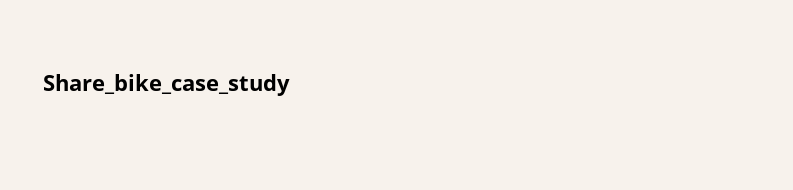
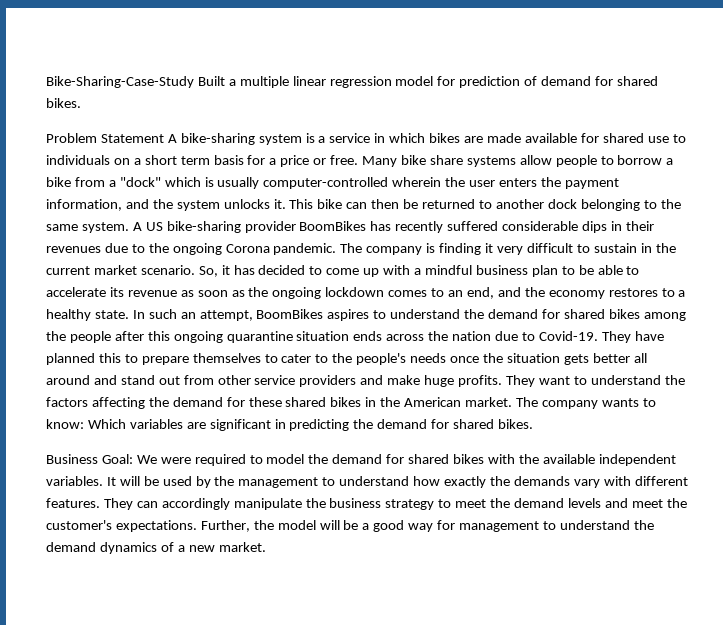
- Share_bike_case_study
+ Bike-Sharing-Case-Study Built a multiple linear regression model for prediction of demand for shared bikes.
+ Problem Statement A bike-sharing system is a service in which bikes are made available for shared use to individuals on a short term basis for a price or free. Many bike share systems allow people to borrow a bike from a "dock" which is usually computer-controlled wherein the user enters the payment information, and the system unlocks it. This bike can then be returned to another dock belonging to the same system. A US bike-sharing provider BoomBikes has recently suffered considerable dips in their revenues due to the ongoing Corona pandemic. The company is finding it very difficult to sustain in the current market scenario. So, it has decided to come up with a mindful business plan to be able to accelerate its revenue as soon as the ongoing lockdown comes to an end, and the economy restores to a healthy state. In such an attempt, BoomBikes aspires to understand the demand for shared bikes among the people after this ongoing quarantine situation ends across the nation due to Covid-19. They have planned this to prepare themselves to cater to the people's needs once the situation gets better all around and stand out from other service providers and make huge profits. They want to understand the factors affecting the demand for these shared bikes in the American market. The company wants to know: Which variables are significant in predicting the demand for shared bikes.
+ Business Goal: We were required to model the demand for shared bikes with the available independent variables. It will be used by the management to understand how exactly the demands vary with different features. They can accordingly manipulate the business strategy to meet the demand levels and meet the customer's expectations. Further, the model will be a good way for management to understand the demand dynamics of a new market.

